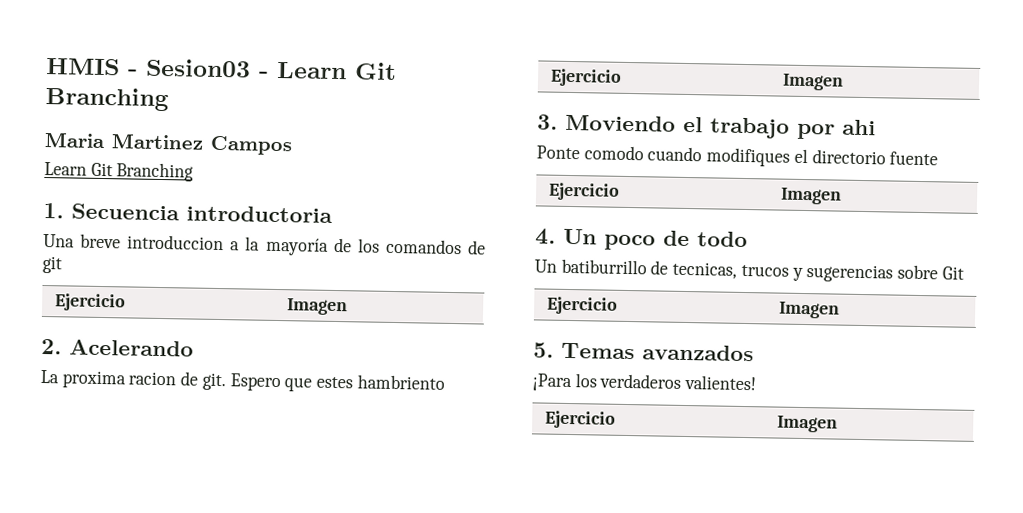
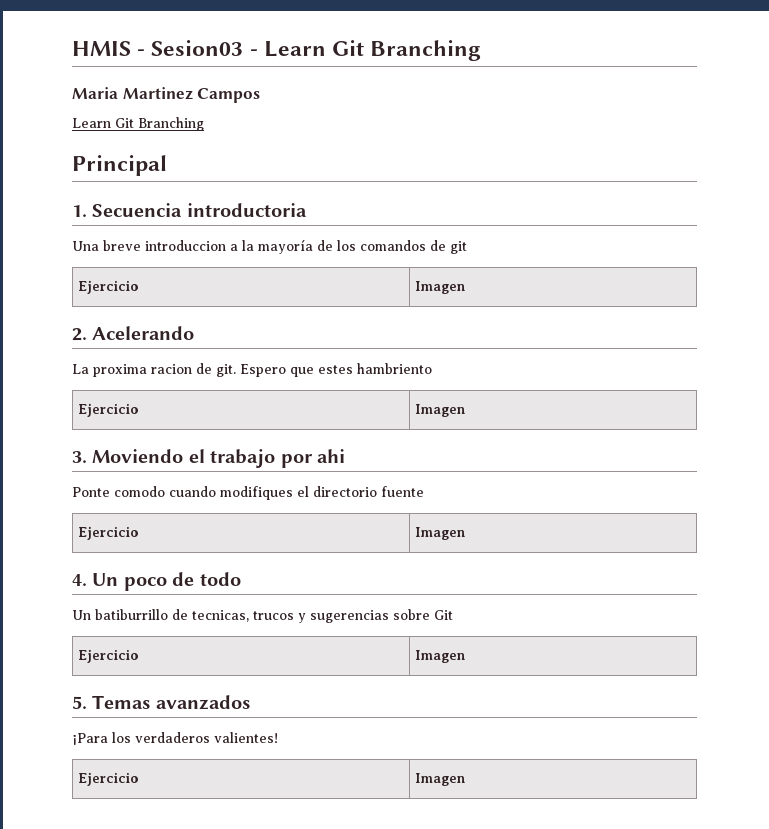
+ Principal

